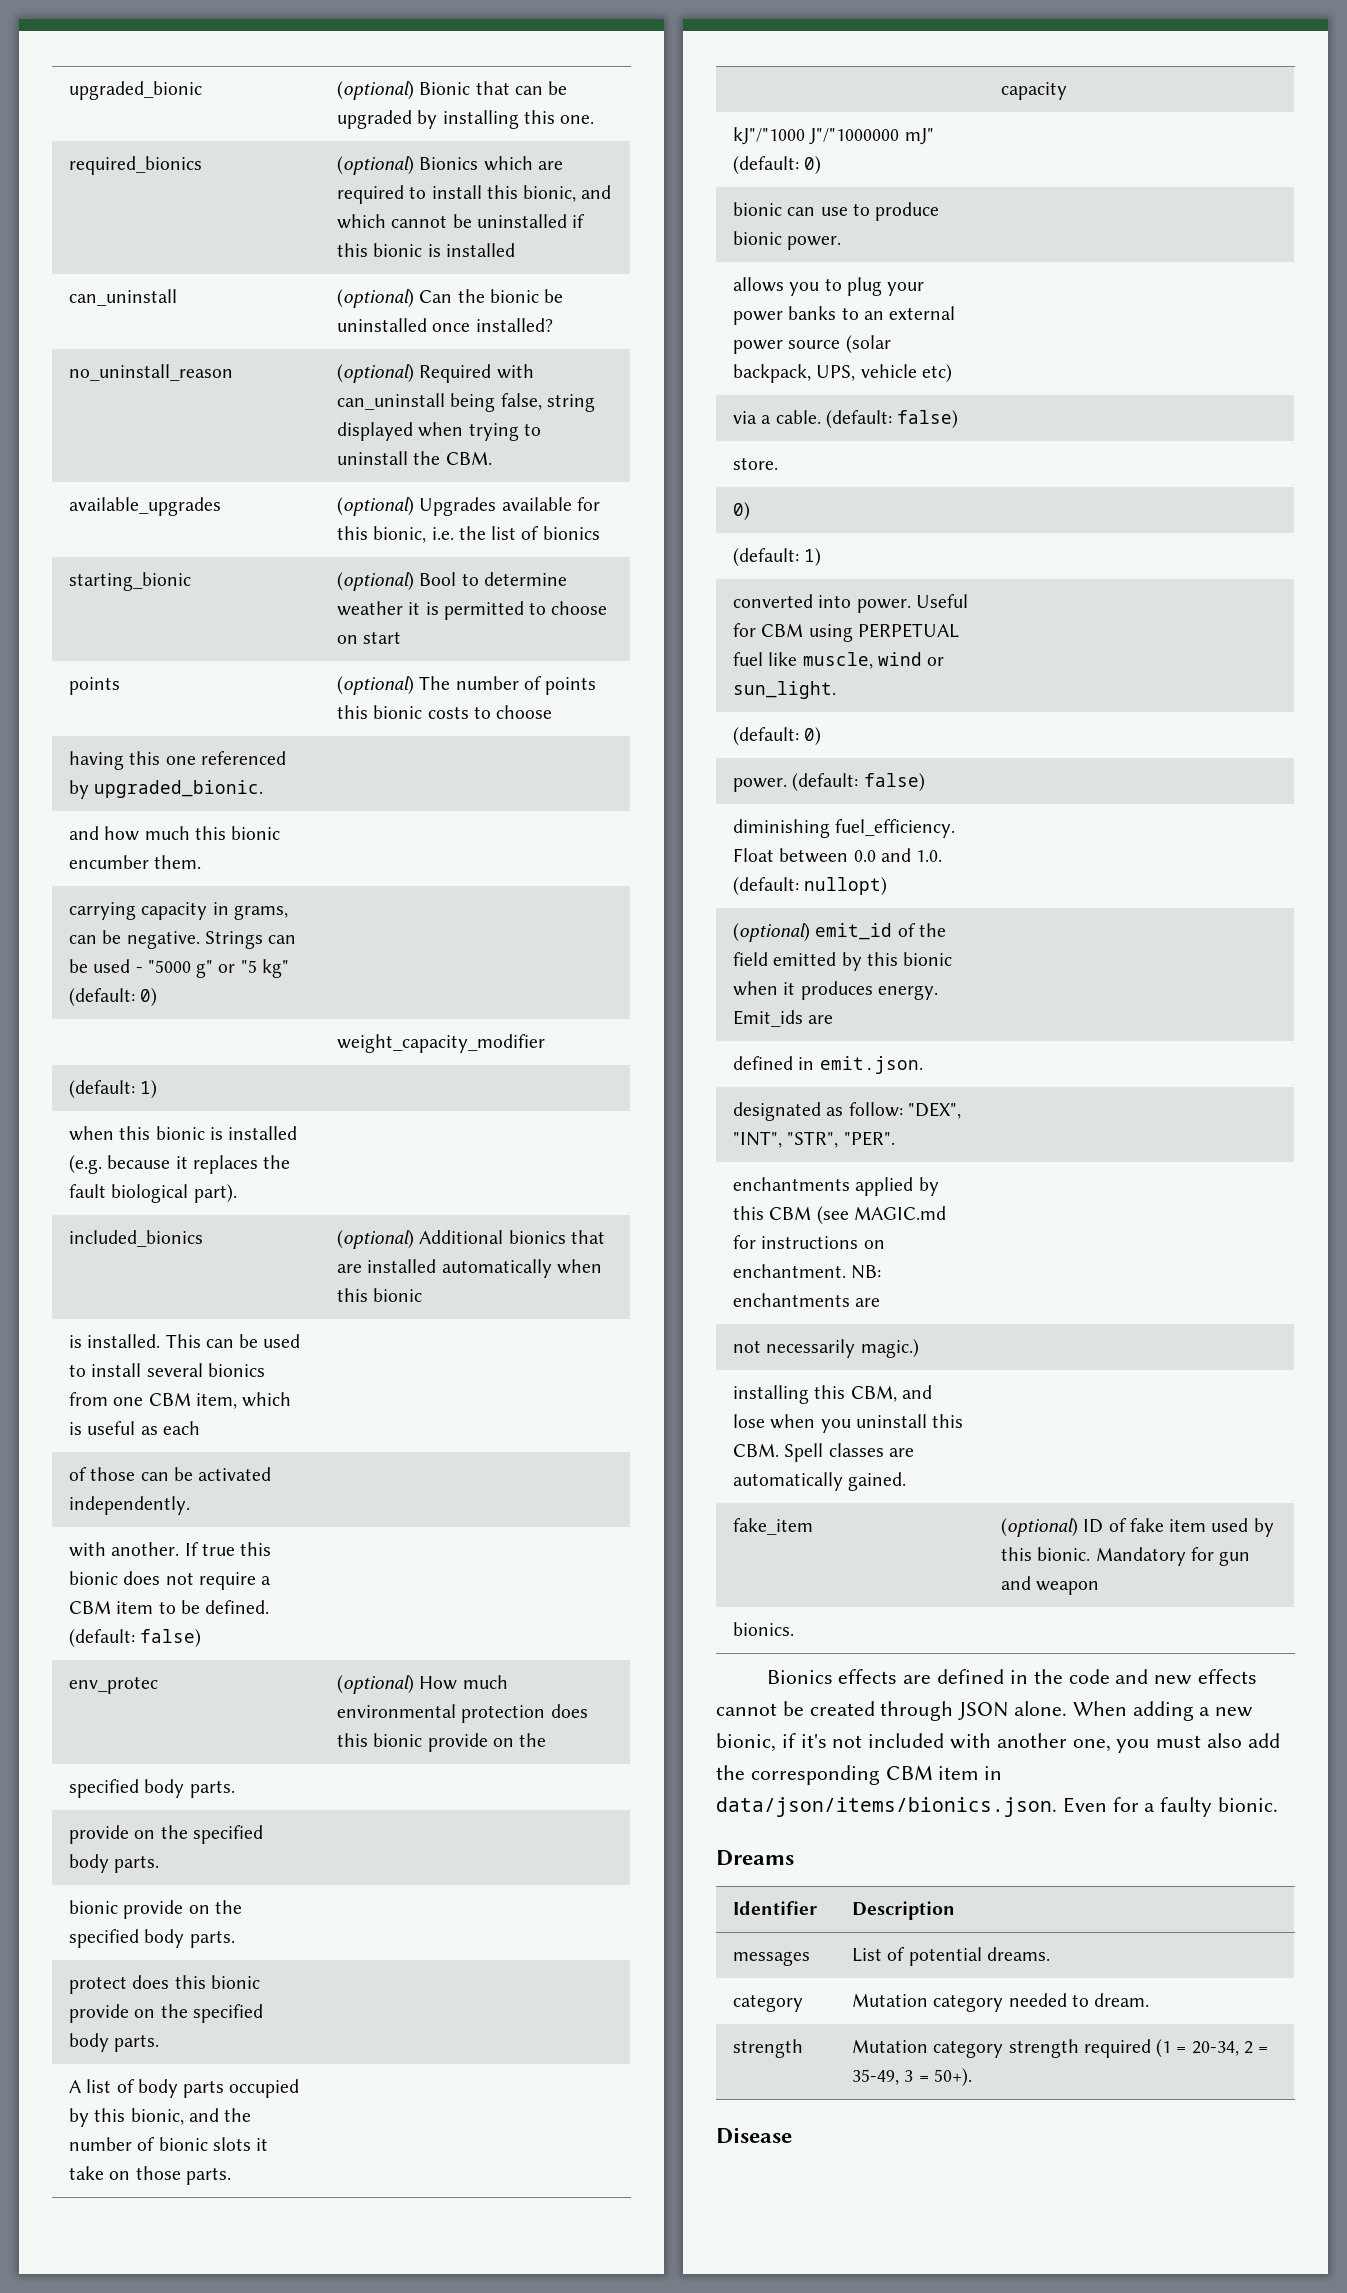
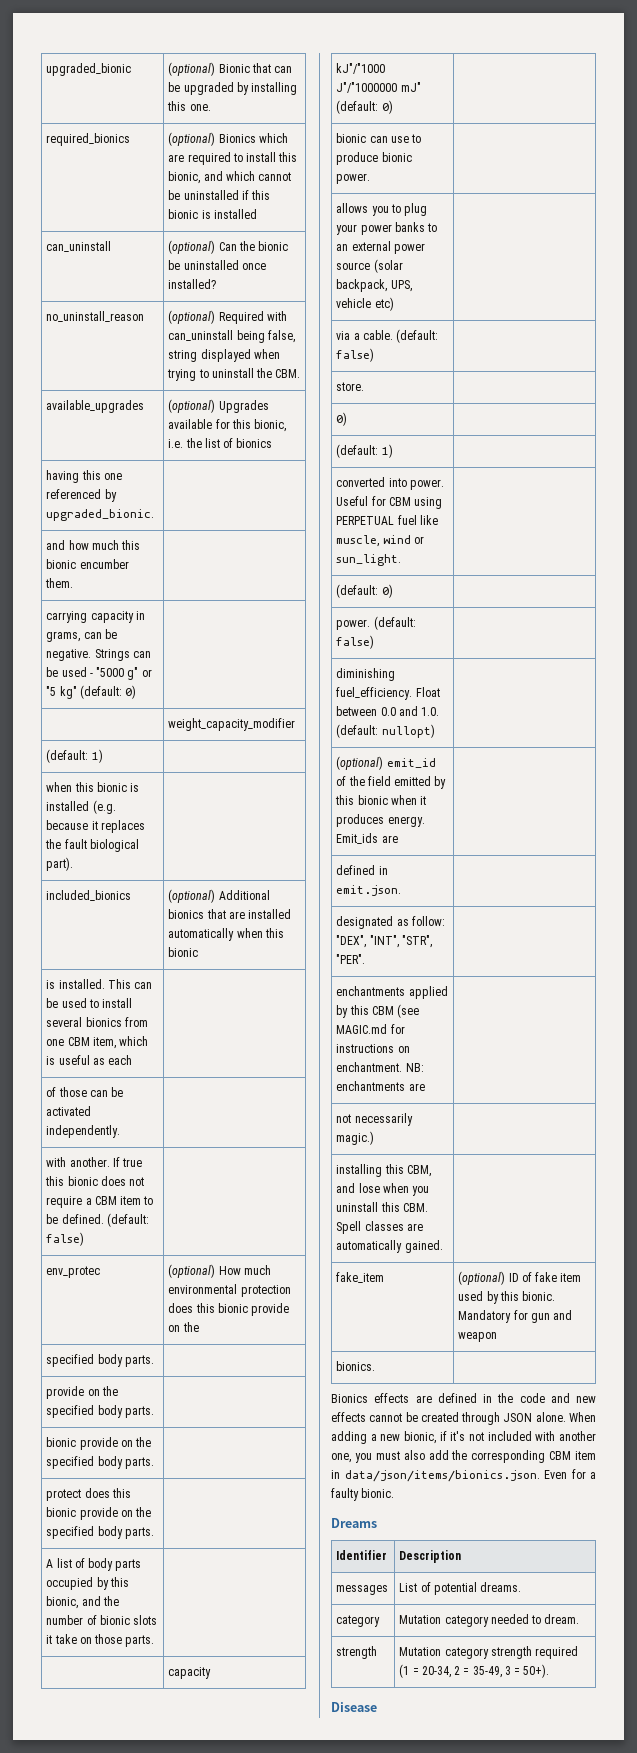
- starting_bionic | (optional) Bool to determine weather it is permitted to choose on start
- points | (optional) The number of points this bionic costs to choose

